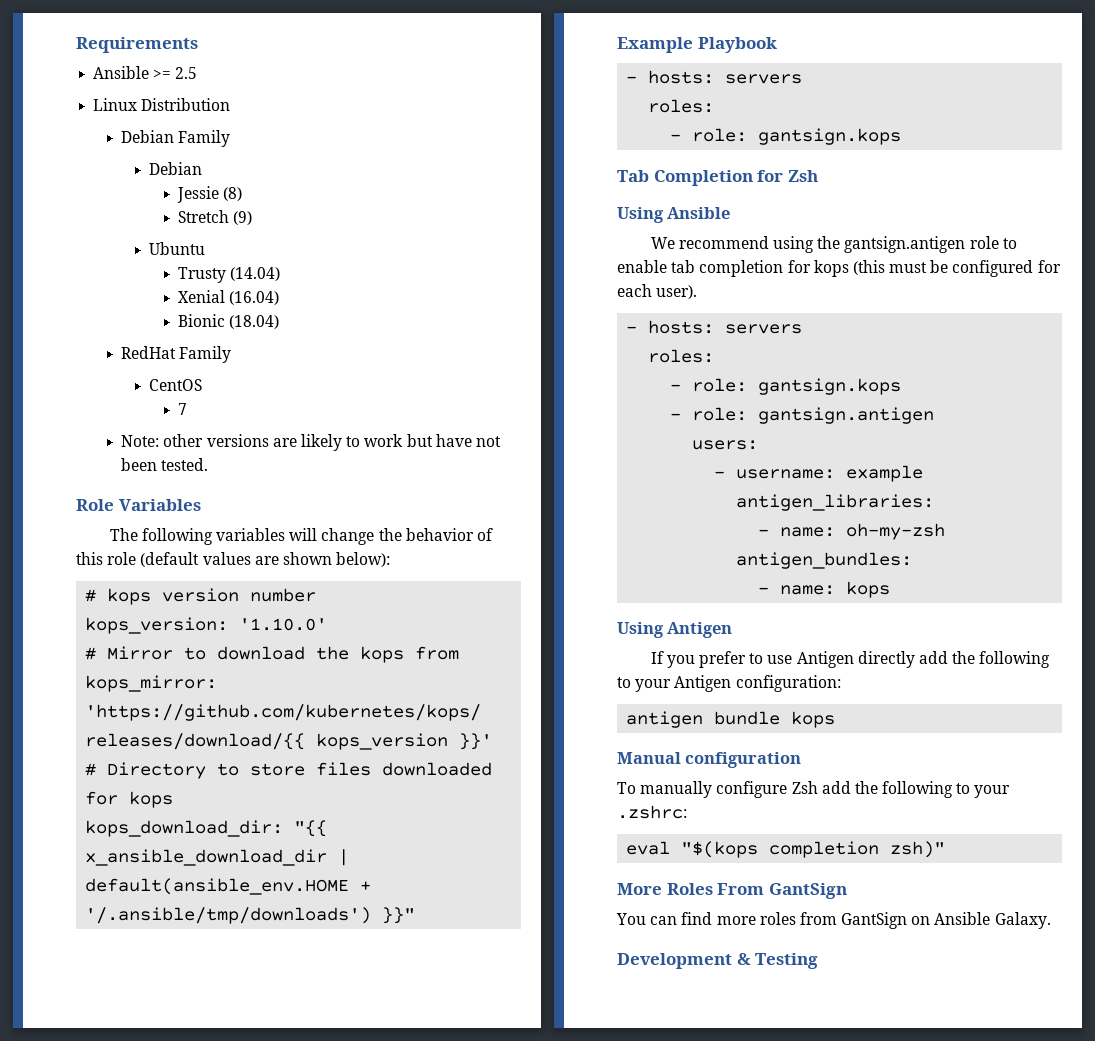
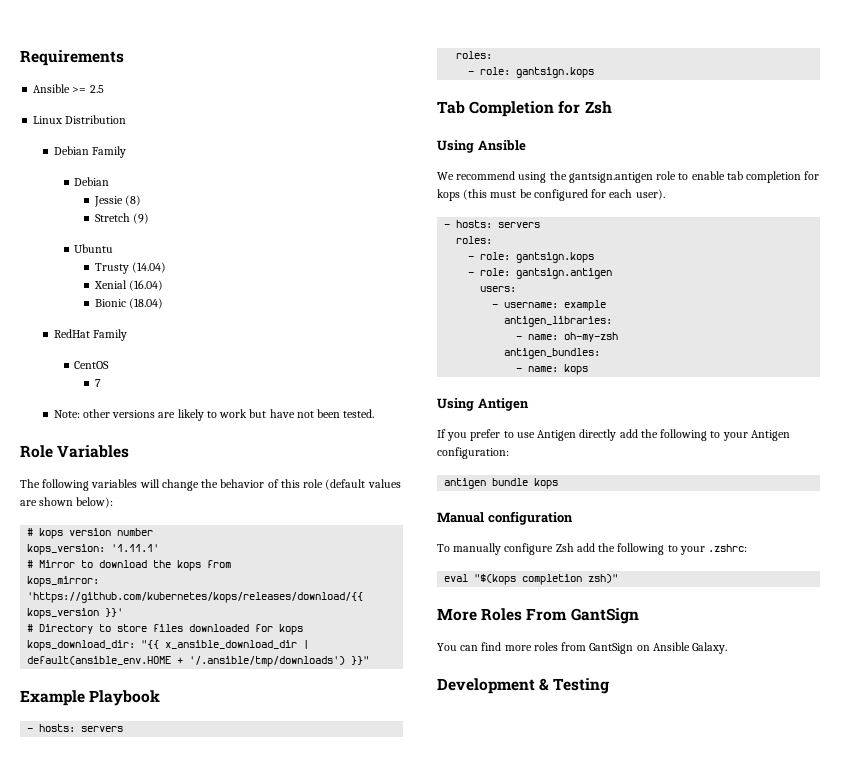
- kops_version: '1.10.0'
+ kops_version: '1.11.1'

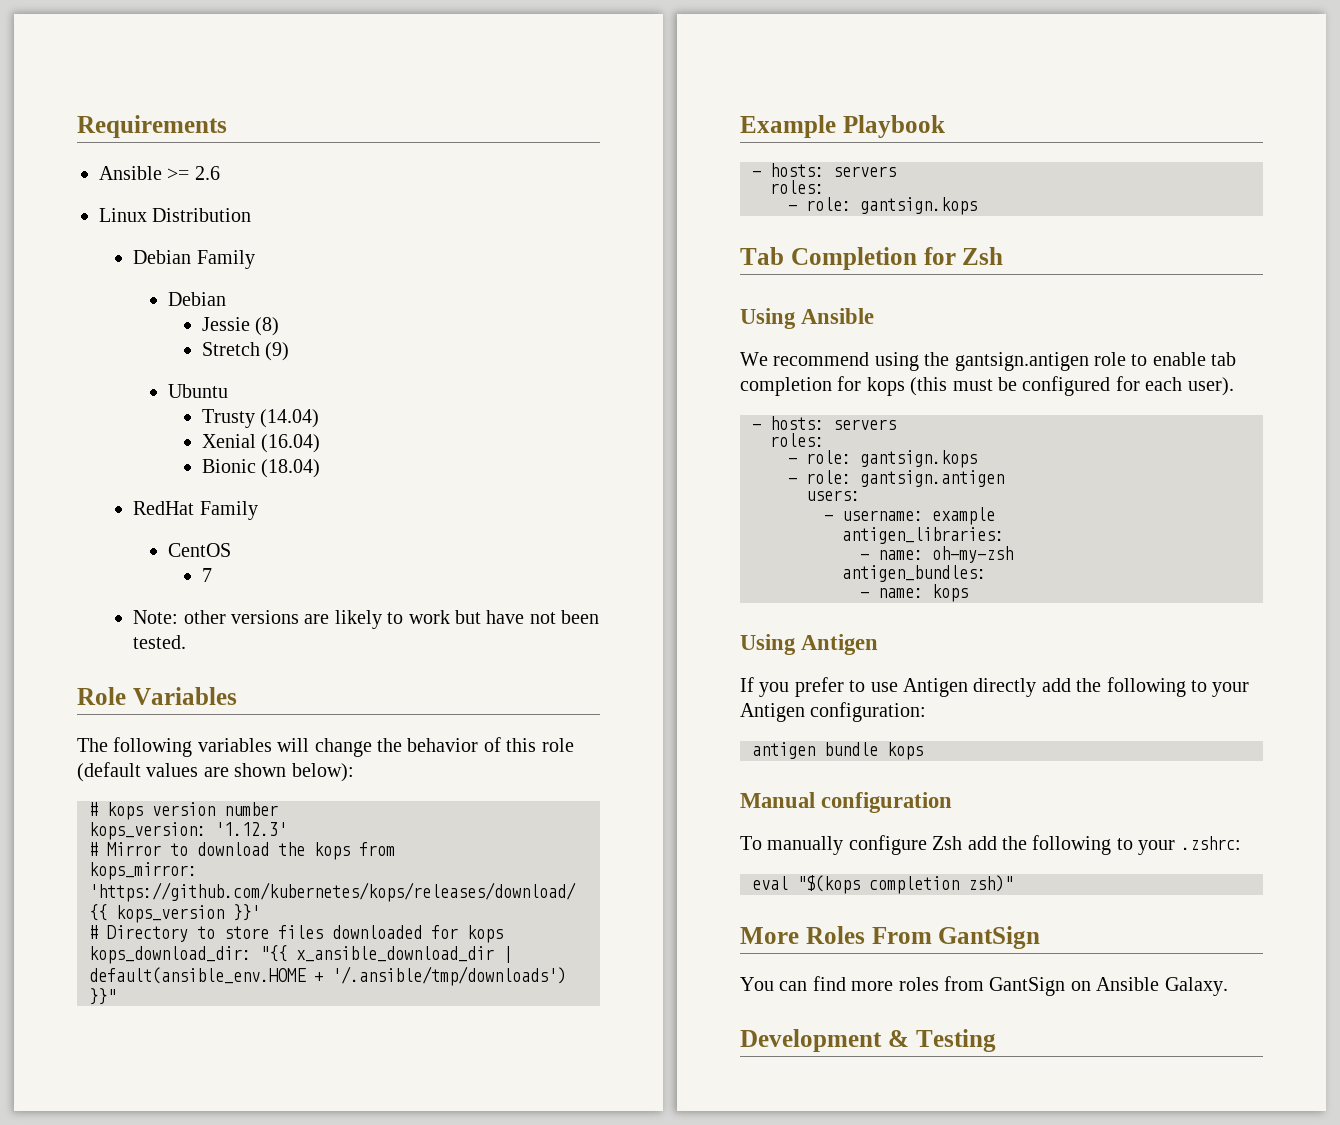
- Ansible >= 2.5
+ Ansible >= 2.6
- kops_version: '1.11.1'
+ kops_version: '1.12.3'

